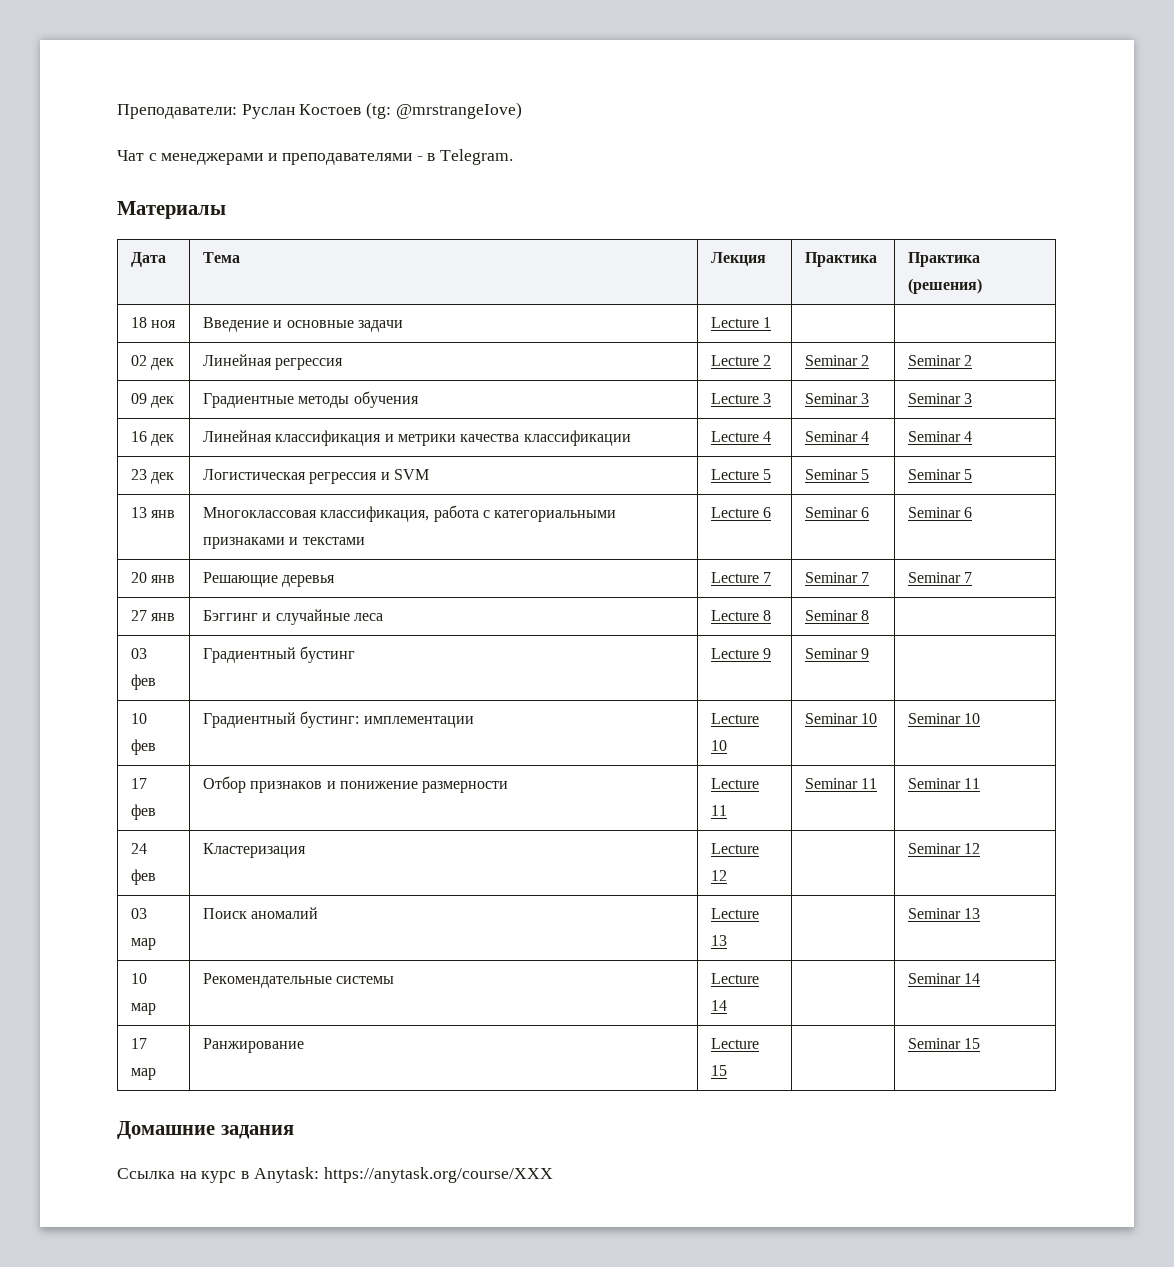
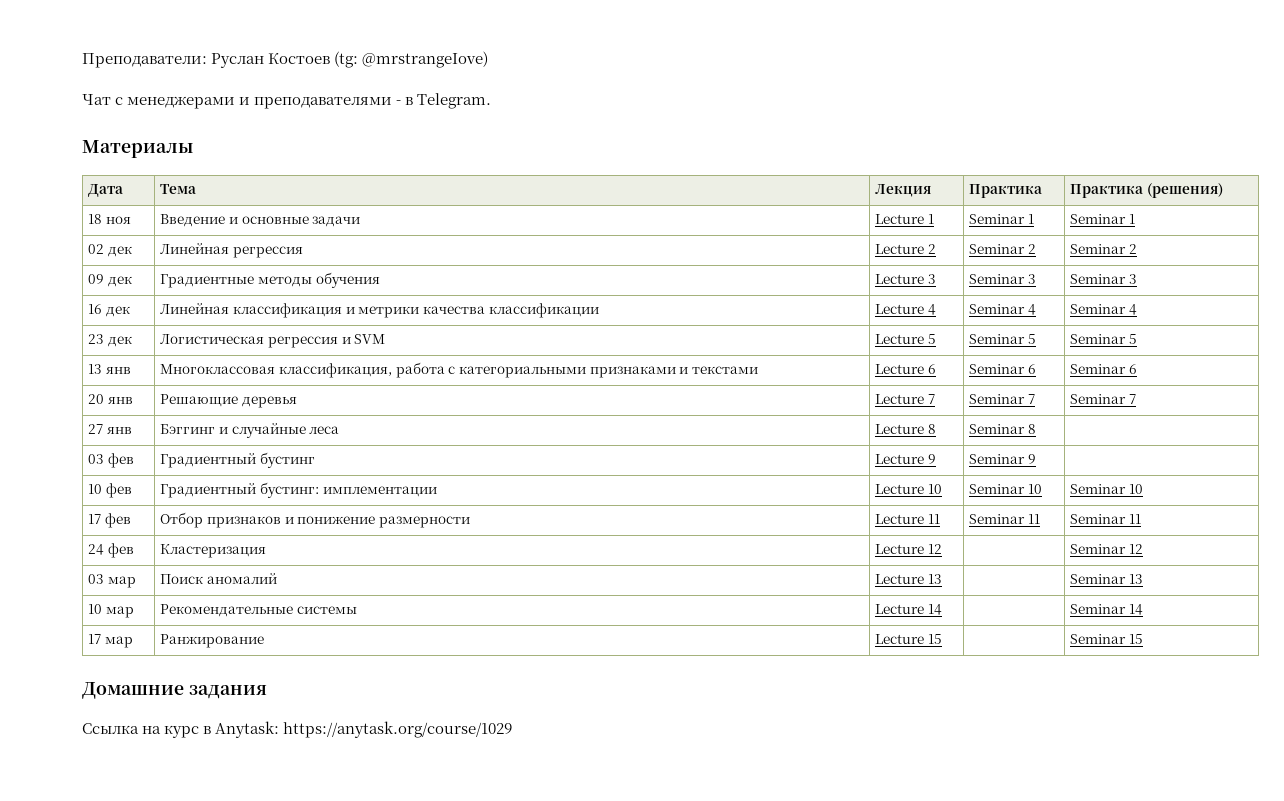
- 18 ноя | Введение и основные задачи | Lecture 1 | |
+ 18 ноя | Введение и основные задачи | Lecture 1 | Seminar 1 | Seminar 1
- Ссылка на курс в Anytask: https://anytask.org/course/XXX
+ Ссылка на курс в Anytask: https://anytask.org/course/1029

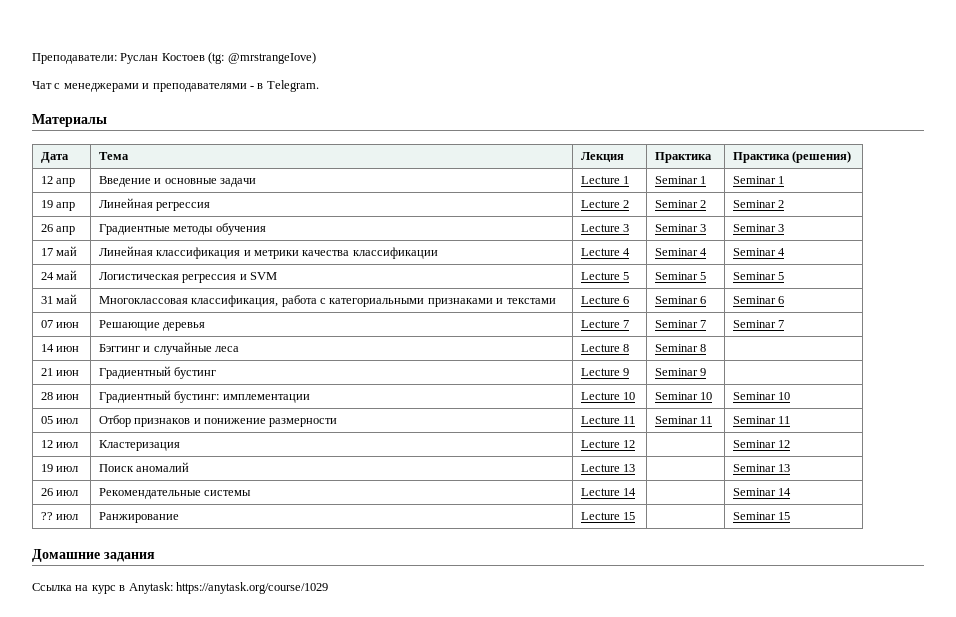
- 18 ноя | Введение и основные задачи | Lecture 1 | Seminar 1 | Seminar 1
+ 12 апр | Введение и основные задачи | Lecture 1 | Seminar 1 | Seminar 1
- 02 дек | Линейная регрессия | Lecture 2 | Seminar 2 | Seminar 2
+ 19 апр | Линейная регрессия | Lecture 2 | Seminar 2 | Seminar 2
- 09 дек | Градиентные методы обучения | Lecture 3 | Seminar 3 | Seminar 3
+ 26 апр | Градиентные методы обучения | Lecture 3 | Seminar 3 | Seminar 3
- 16 дек | Линейная классификация и метрики качества классификации | Lecture 4 | Seminar 4 | Seminar 4
+ 17 май | Линейная классификация и метрики качества классификации | Lecture 4 | Seminar 4 | Seminar 4
- 23 дек | Логистическая регрессия и SVM | Lecture 5 | Seminar 5 | Seminar 5
+ 24 май | Логистическая регрессия и SVM | Lecture 5 | Seminar 5 | Seminar 5
- 13 янв | Многоклассовая классификация, работа с категориальными признаками и текстами | Lecture 6 | Seminar 6 | Seminar 6
+ 31 май | Многоклассовая классификация, работа с категориальными признаками и текстами | Lecture 6 | Seminar 6 | Seminar 6
- 20 янв | Решающие деревья | Lecture 7 | Seminar 7 | Seminar 7
+ 07 июн | Решающие деревья | Lecture 7 | Seminar 7 | Seminar 7
- 27 янв | Бэггинг и случайные леса | Lecture 8 | Seminar 8 |
+ 14 июн | Бэггинг и случайные леса | Lecture 8 | Seminar 8 |
- 03 фев | Градиентный бустинг | Lecture 9 | Seminar 9 |
+ 21 июн | Градиентный бустинг | Lecture 9 | Seminar 9 |
- 10 фев | Градиентный бустинг: имплементации | Lecture 10 | Seminar 10 | Seminar 10
+ 28 июн | Градиентный бустинг: имплементации | Lecture 10 | Seminar 10 | Seminar 10
- 17 фев | Отбор признаков и понижение размерности | Lecture 11 | Seminar 11 | Seminar 11
+ 05 июл | Отбор признаков и понижение размерности | Lecture 11 | Seminar 11 | Seminar 11
- 24 фев | Кластеризация | Lecture 12 | | Seminar 12
+ 12 июл | Кластеризация | Lecture 12 | | Seminar 12
- 03 мар | Поиск аномалий | Lecture 13 | | Seminar 13
+ 19 июл | Поиск аномалий | Lecture 13 | | Seminar 13
- 10 мар | Рекомендательные системы | Lecture 14 | | Seminar 14
+ 26 июл | Рекомендательные системы | Lecture 14 | | Seminar 14
- 17 мар | Ранжирование | Lecture 15 | | Seminar 15
+ ?? июл | Ранжирование | Lecture 15 | | Seminar 15

